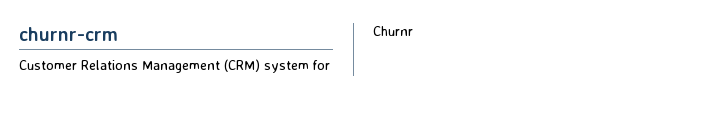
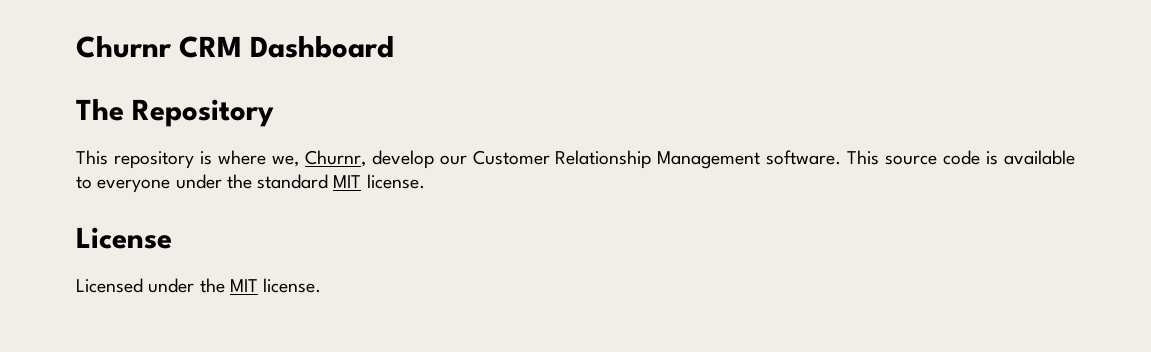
- churnr-crm
- Customer Relations Management (CRM) system for Churnr
+ Churnr CRM Dashboard
+ The Repository
+ This repository is where we, Churnr, develop our Customer Relationship Management software. This source code is available to everyone under the standard MIT license.
+ License
+ Licensed under the MIT license.

